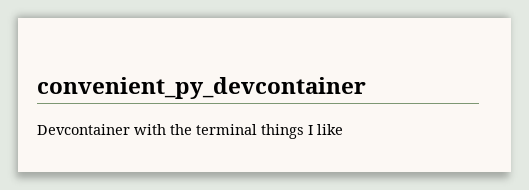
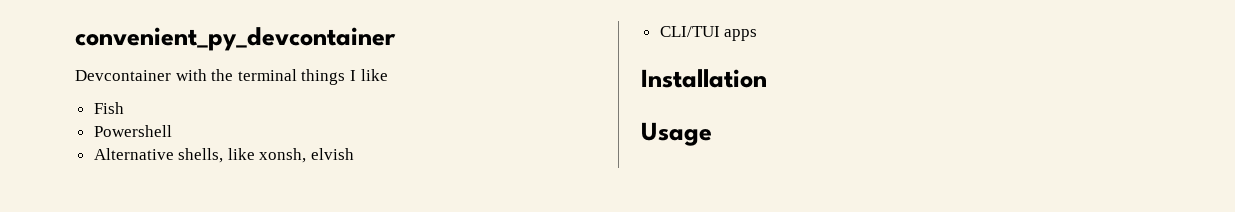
+ Fish
+ Powershell
+ Alternative shells, like xonsh, elvish
+ CLI/TUI apps
+ Installation
+ Usage

